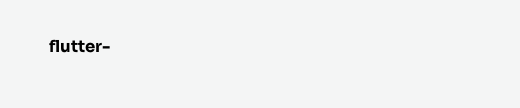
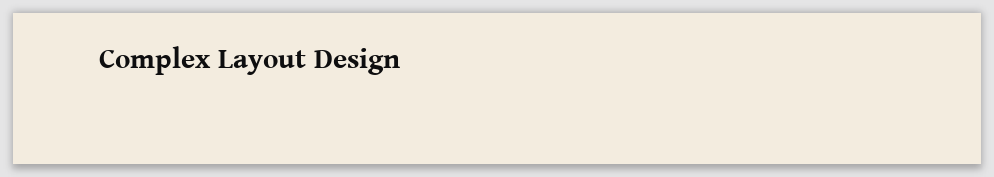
- flutter-
+ Complex Layout Design

